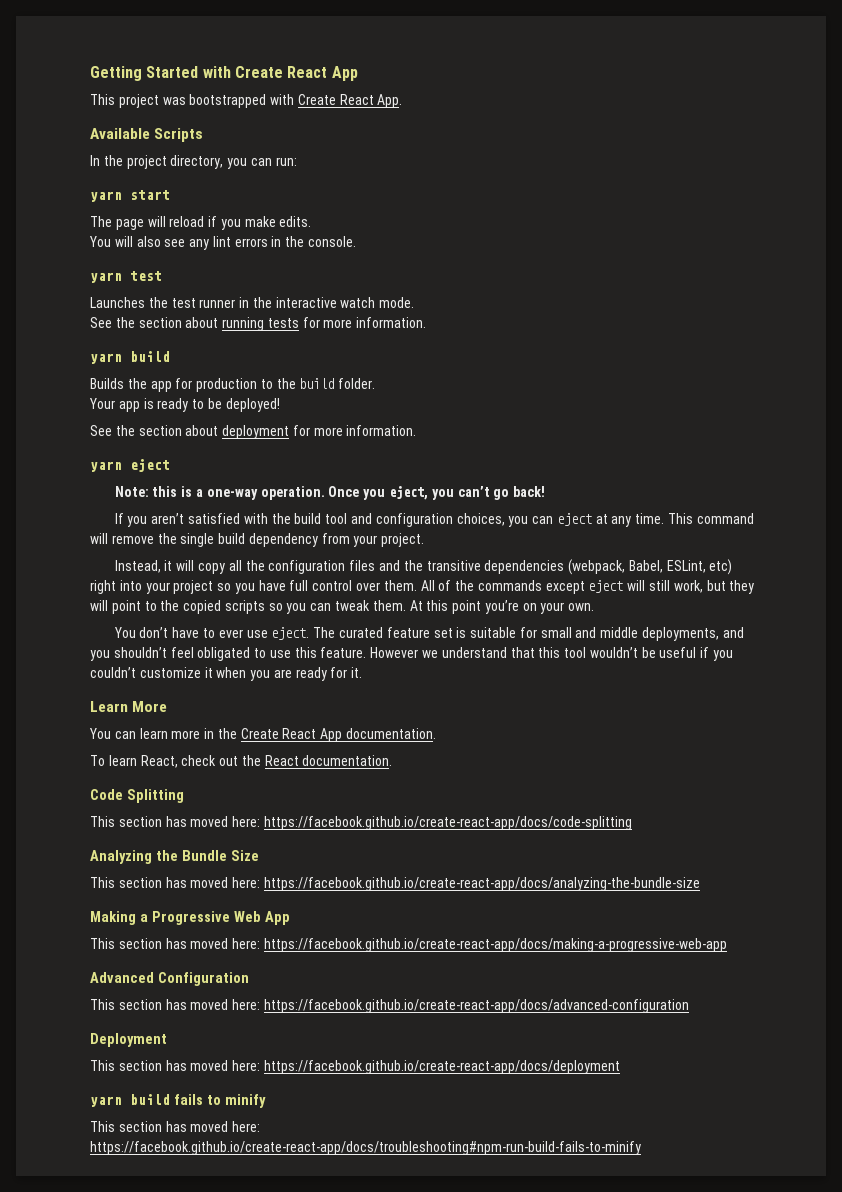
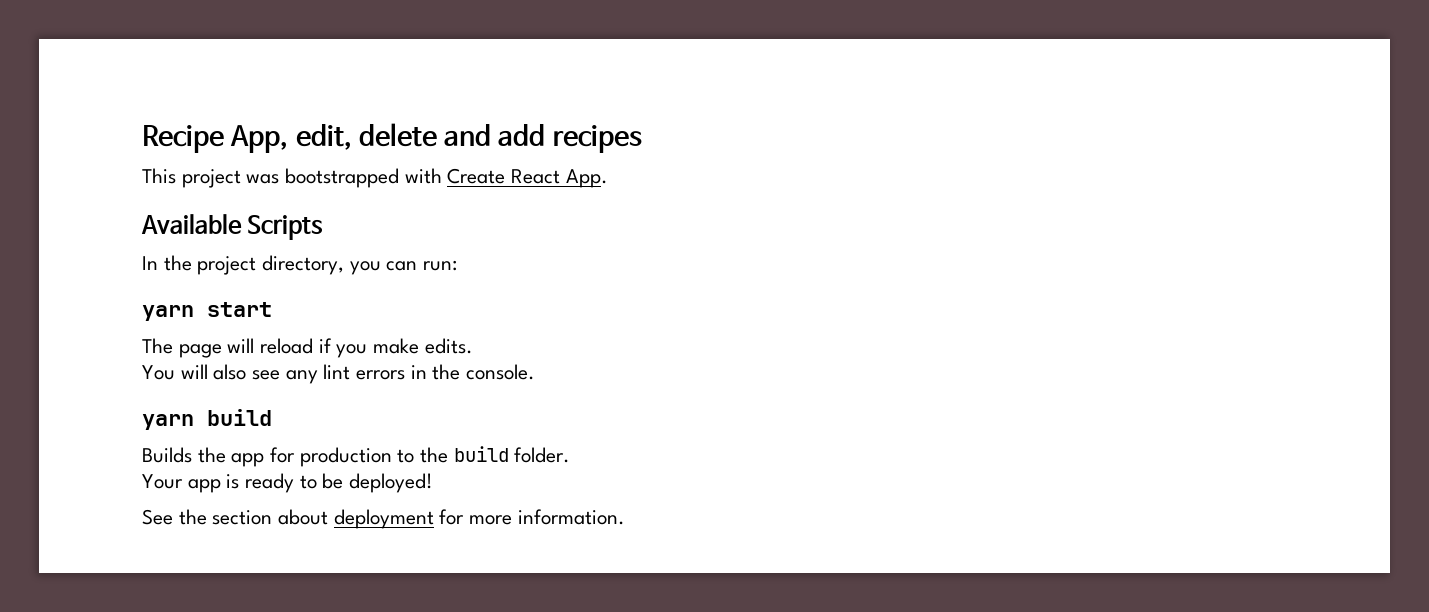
- Getting Started with Create React App
+ Recipe App, edit, delete and add recipes
- yarn test
- Launches the test runner in the interactive watch mode.
- See the section about running tests for more information.
- yarn eject
- Note: this is a one-way operation. Once you eject, you can’t go back!
- If you aren’t satisfied with the build tool and configuration choices, you can eject at any time. This command will remove the single build dependency from your project.
- Instead, it will copy all the configuration files and the transitive dependencies (webpack, Babel, ESLint, etc) right into your project so you have full control over them. All of the commands except eject will still work, but they will point to the copied scripts so you can tweak them. At this point you’re on your own.
- You don’t have to ever use eject. The curated feature set is suitable for small and middle deployments, and you shouldn’t feel obligated to use this feature. However we understand that this tool wouldn’t be useful if you couldn’t customize it when you are ready for it.
- Learn More
- You can learn more in the Create React App documentation.
- To learn React, check out the React documentation.
- Code Splitting
- This section has moved here: https://facebook.github.io/create-react-app/docs/code-splitting
- Analyzing the Bundle Size
- This section has moved here: https://facebook.github.io/create-react-app/docs/analyzing-the-bundle-size
- Making a Progressive Web App
- This section has moved here: https://facebook.github.io/create-react-app/docs/making-a-progressive-web-app
- Advanced Configuration
- This section has moved here: https://facebook.github.io/create-react-app/docs/advanced-configuration
- Deployment
- This section has moved here: https://facebook.github.io/create-react-app/docs/deployment
- yarn build fails to minify
- This section has moved here: https://facebook.github.io/create-react-app/docs/troubleshooting#npm-run-build-fails-to-minify

